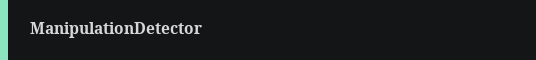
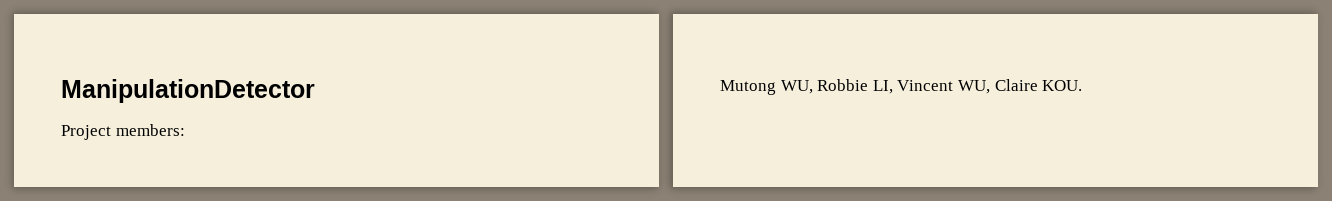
+ Project members:
+ Mutong WU, Robbie LI, Vincent WU, Claire KOU.

